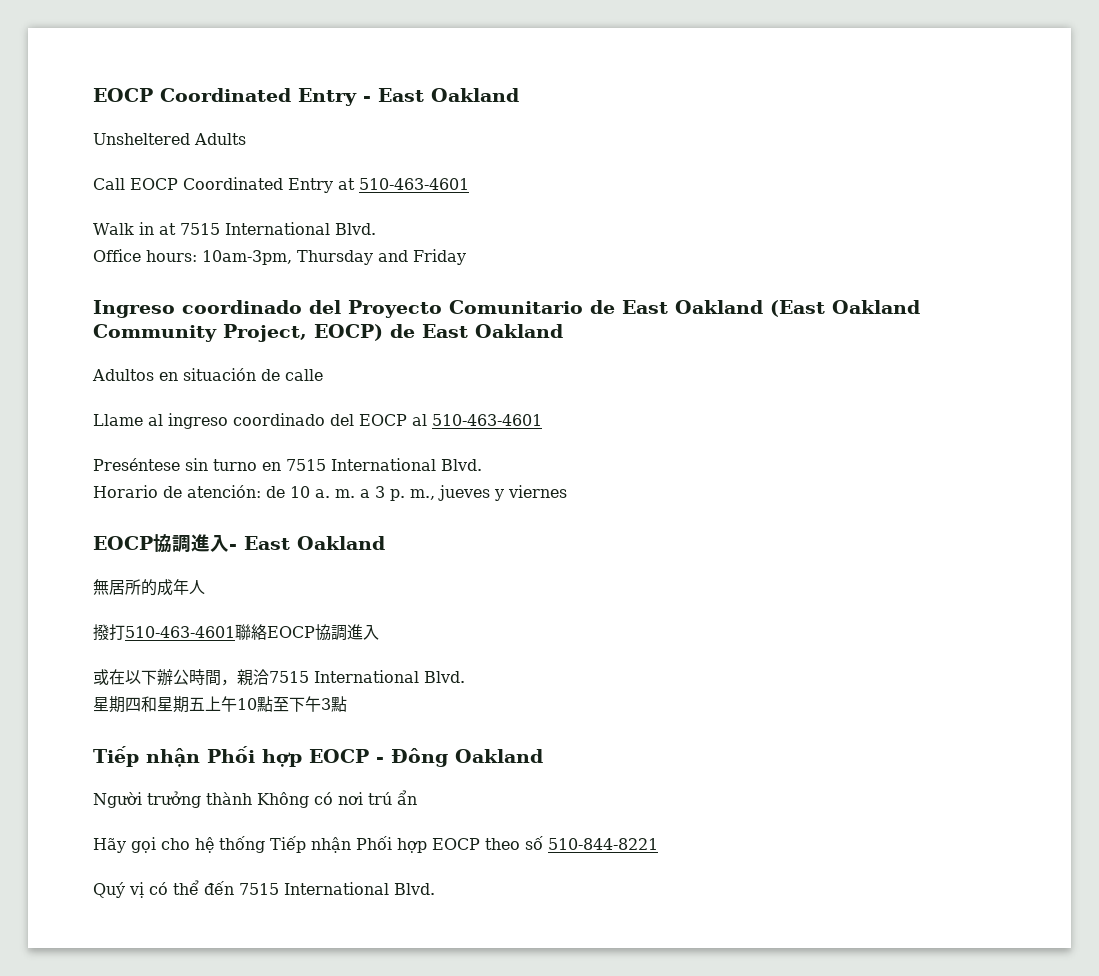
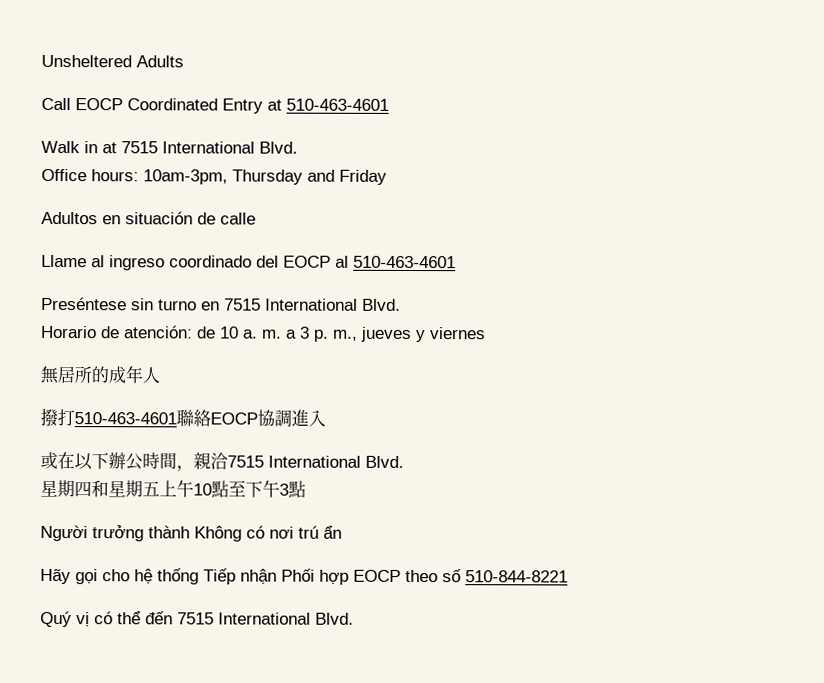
- EOCP Coordinated Entry - East Oakland
- Ingreso coordinado del Proyecto Comunitario de East Oakland (East Oakland Community Project, EOCP) de East Oakland
- EOCP協調進入- East Oakland
- Tiếp nhận Phối hợp EOCP - Đông Oakland

